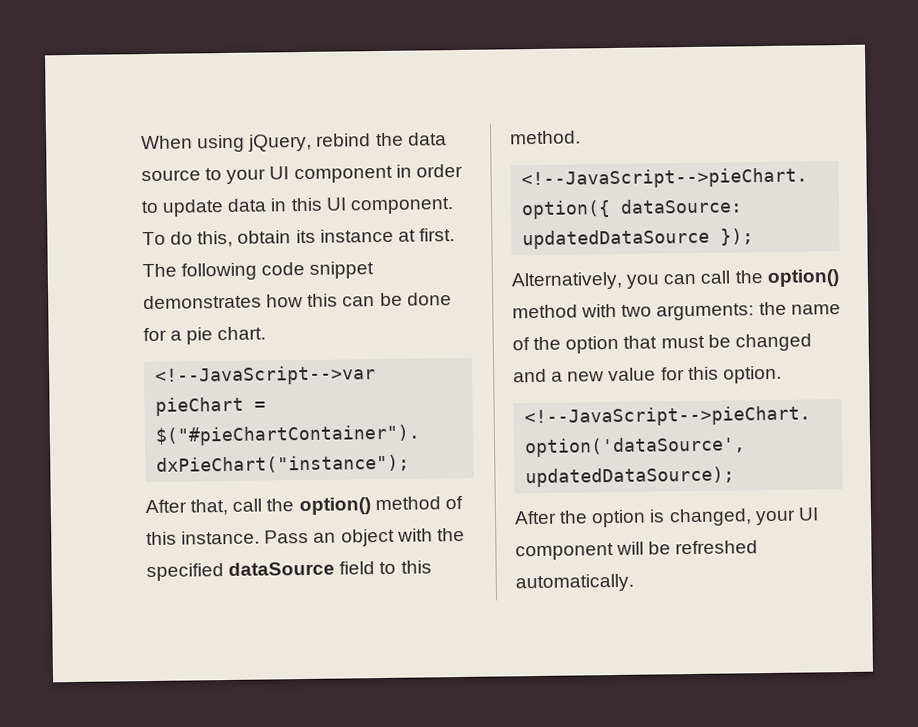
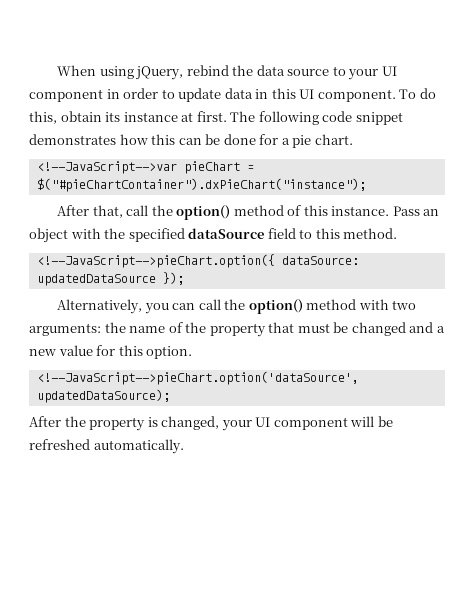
- Alternatively, you can call the option() method with two arguments: the name of the option that must be changed and a new value for this option.
+ Alternatively, you can call the option() method with two arguments: the name of the property that must be changed and a new value for this option.
- After the option is changed, your UI component will be refreshed automatically.
+ After the property is changed, your UI component will be refreshed automatically.

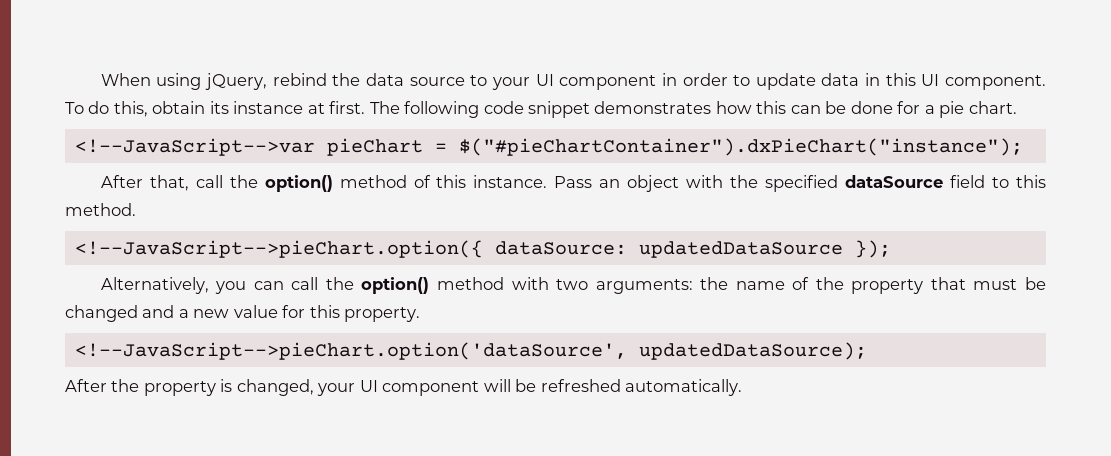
- Alternatively, you can call the option() method with two arguments: the name of the property that must be changed and a new value for this option.
+ Alternatively, you can call the option() method with two arguments: the name of the property that must be changed and a new value for this property.

